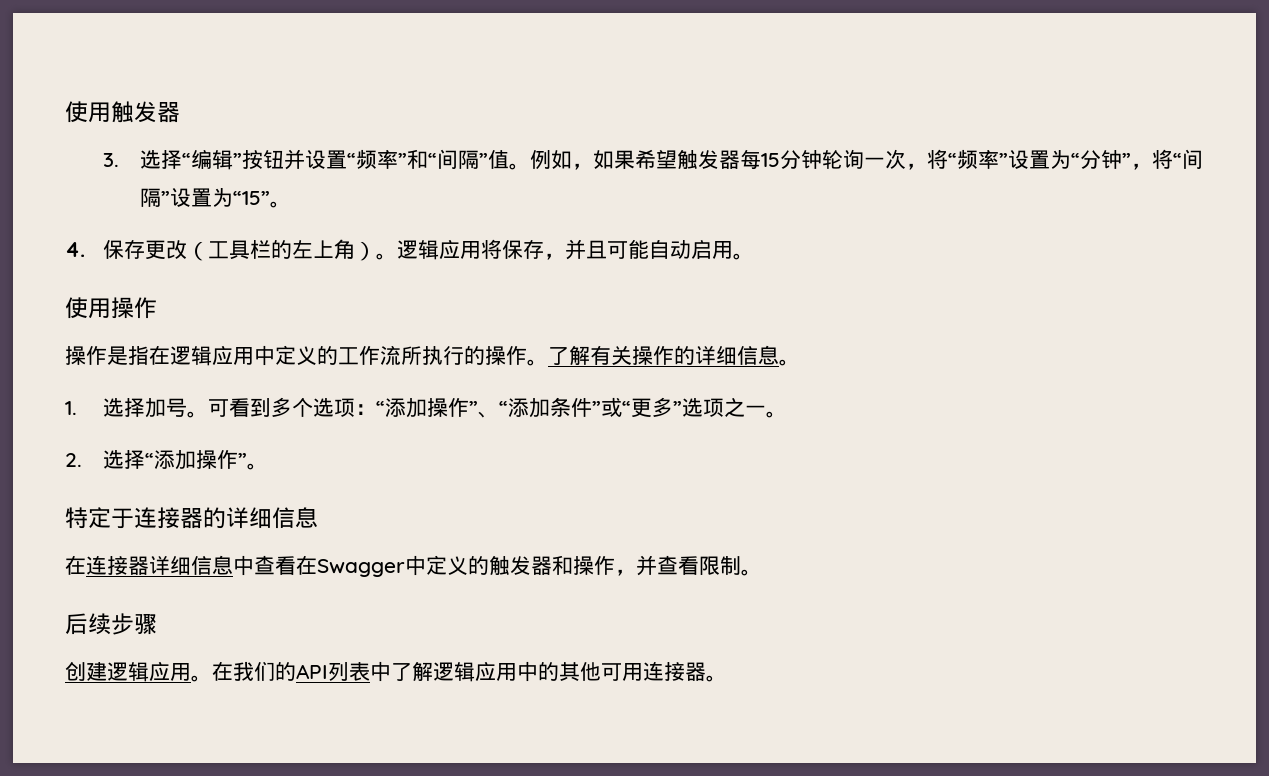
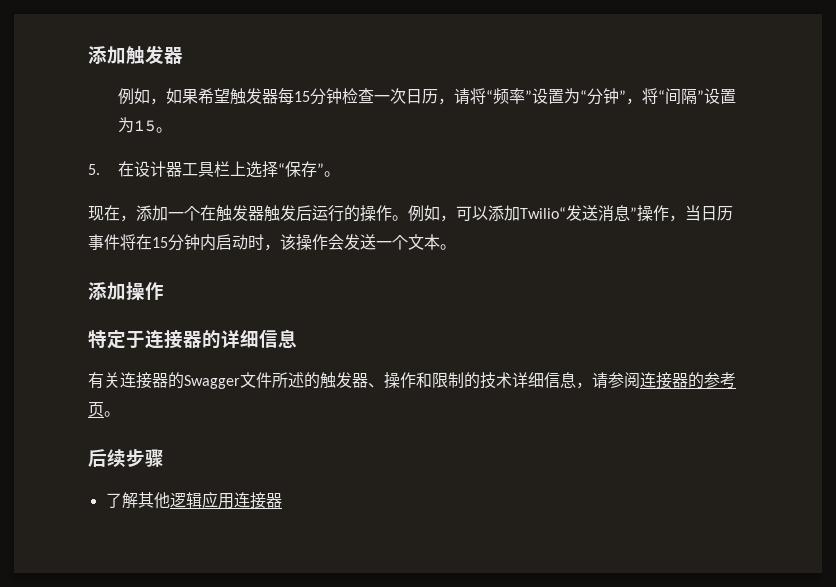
- 使用触发器
+ 添加触发器
- 3.选择“编辑”按钮并设置“频率”和“间隔”值。例如，如果希望触发器每15分钟轮询一次，将“频率”设置为“分钟”，将“间隔”设置为“15”。
- 4.保存更改（工具栏的左上角）。逻辑应用将保存，并且可能自动启用。
- 使用操作
- 操作是指在逻辑应用中定义的工作流所执行的操作。了解有关操作的详细信息。
- 1.选择加号。可看到多个选项：“添加操作”、“添加条件”或“更多”选项之一。
- 2.选择“添加操作”。
+ 例如，如果希望触发器每15分钟检查一次日历，请将“频率”设置为“分钟”，将“间隔”设置为15。
+ 5.在设计器工具栏上选择“保存”。
+ 现在，添加一个在触发器触发后运行的操作。例如，可以添加Twilio“发送消息”操作，当日历事件将在15分钟内启动时，该操作会发送一个文本。
+ 添加操作
- 在连接器详细信息中查看在Swagger中定义的触发器和操作，并查看限制。
+ 有关连接器的Swagger文件所述的触发器、操作和限制的技术详细信息，请参阅连接器的参考页。
  后续步骤
- 创建逻辑应用。在我们的API列表中了解逻辑应用中的其他可用连接器。
+ 了解其他逻辑应用连接器

